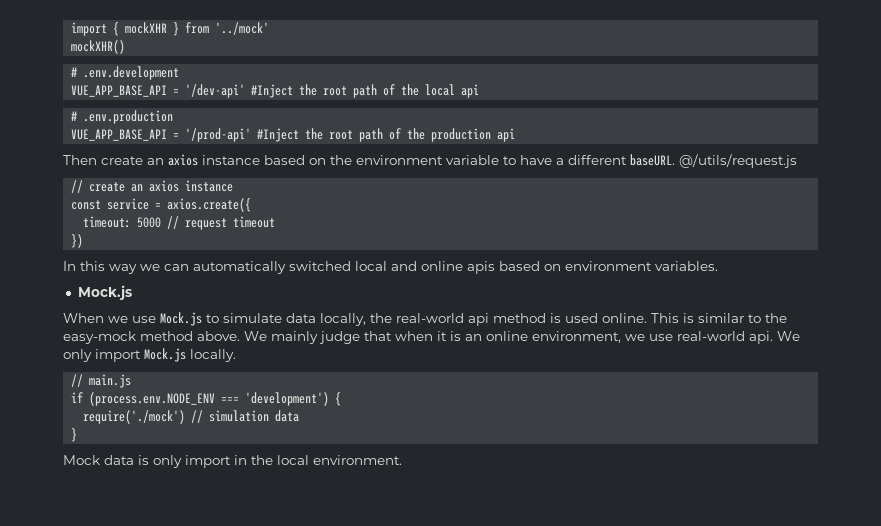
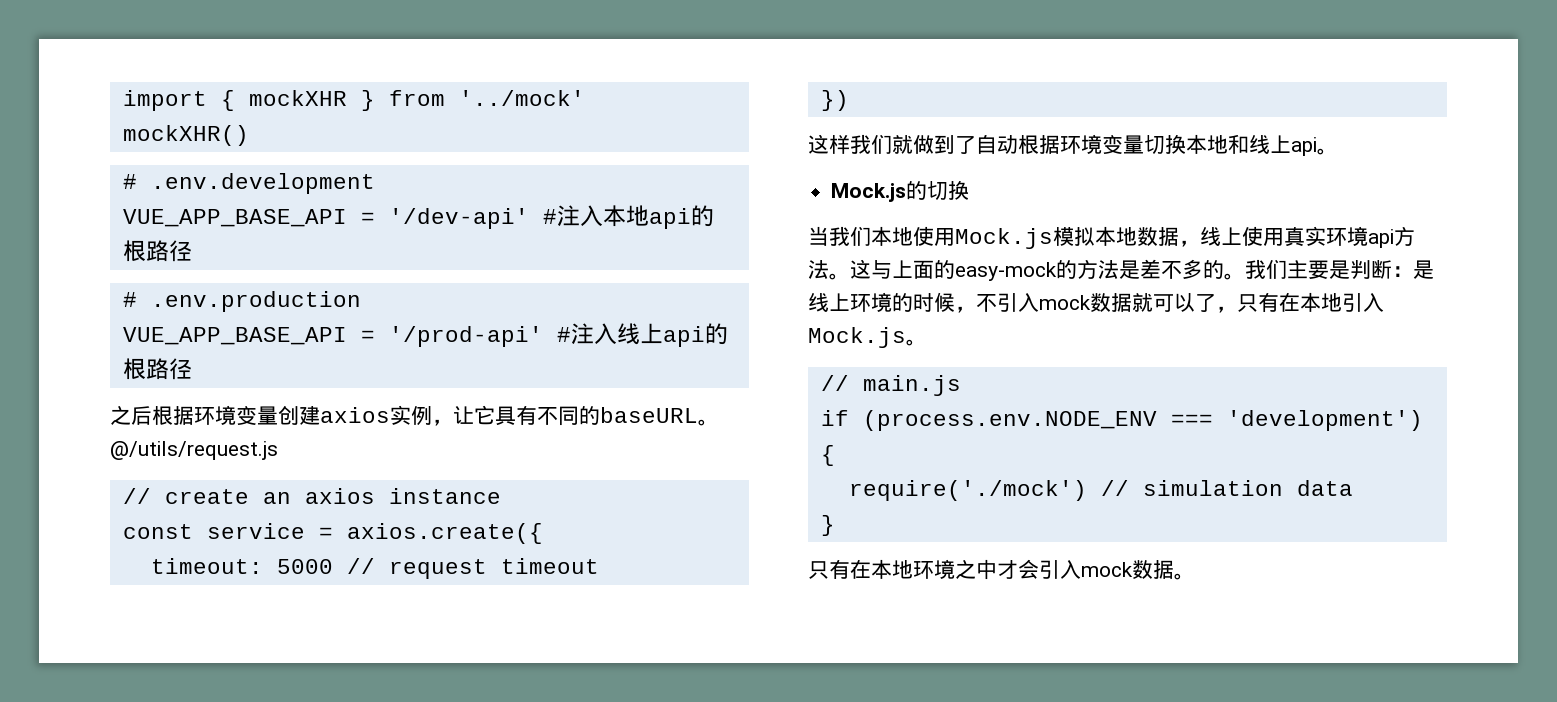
- VUE_APP_BASE_API = '/dev-api' #Inject the root path of the local api
+ VUE_APP_BASE_API = '/dev-api' #注入本地api的根路径
- VUE_APP_BASE_API = '/prod-api' #Inject the root path of the production api
- Then create an axios instance based on the environment variable to have a different baseURL.
+ VUE_APP_BASE_API = '/prod-api' #注入线上api的根路径
+ 之后根据环境变量创建axios实例，让它具有不同的baseURL。
- In this way we can automatically switched local and online apis based on environment variables.
- Mock.js
- When we use Mock.js to simulate data locally, the real-world api method is used online. This is similar to the easy-mock method above. We mainly judge that when it is an online environment, we use real-world api. We only import Mock.js locally.
+ 这样我们就做到了自动根据环境变量切换本地和线上api。
+ Mock.js的切换
+ 当我们本地使用Mock.js模拟本地数据，线上使用真实环境api方法。这与上面的easy-mock的方法是差不多的。我们主要是判断：是线上环境的时候，不引入mock数据就可以了，只有在本地引入Mock.js。
- Mock data is only import in the local environment.
+ 只有在本地环境之中才会引入mock数据。

